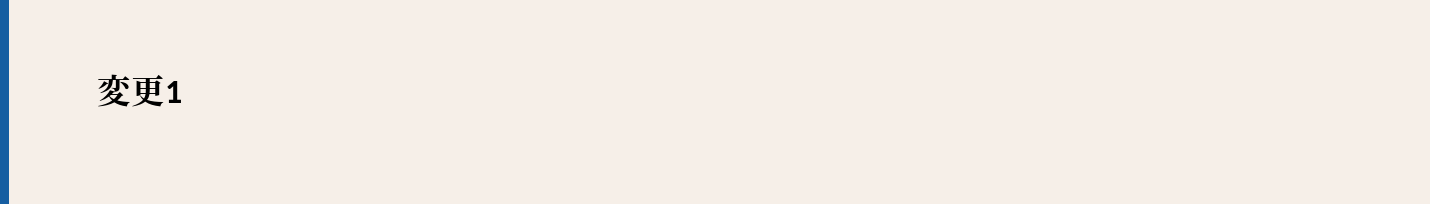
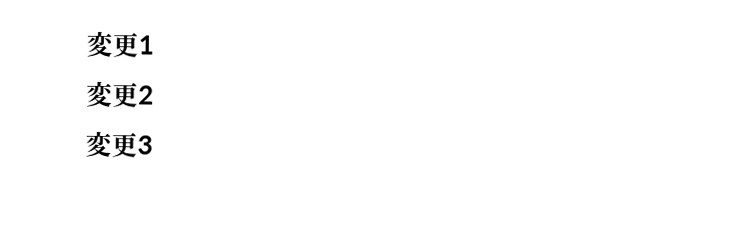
+ 変更2
+ 変更3

